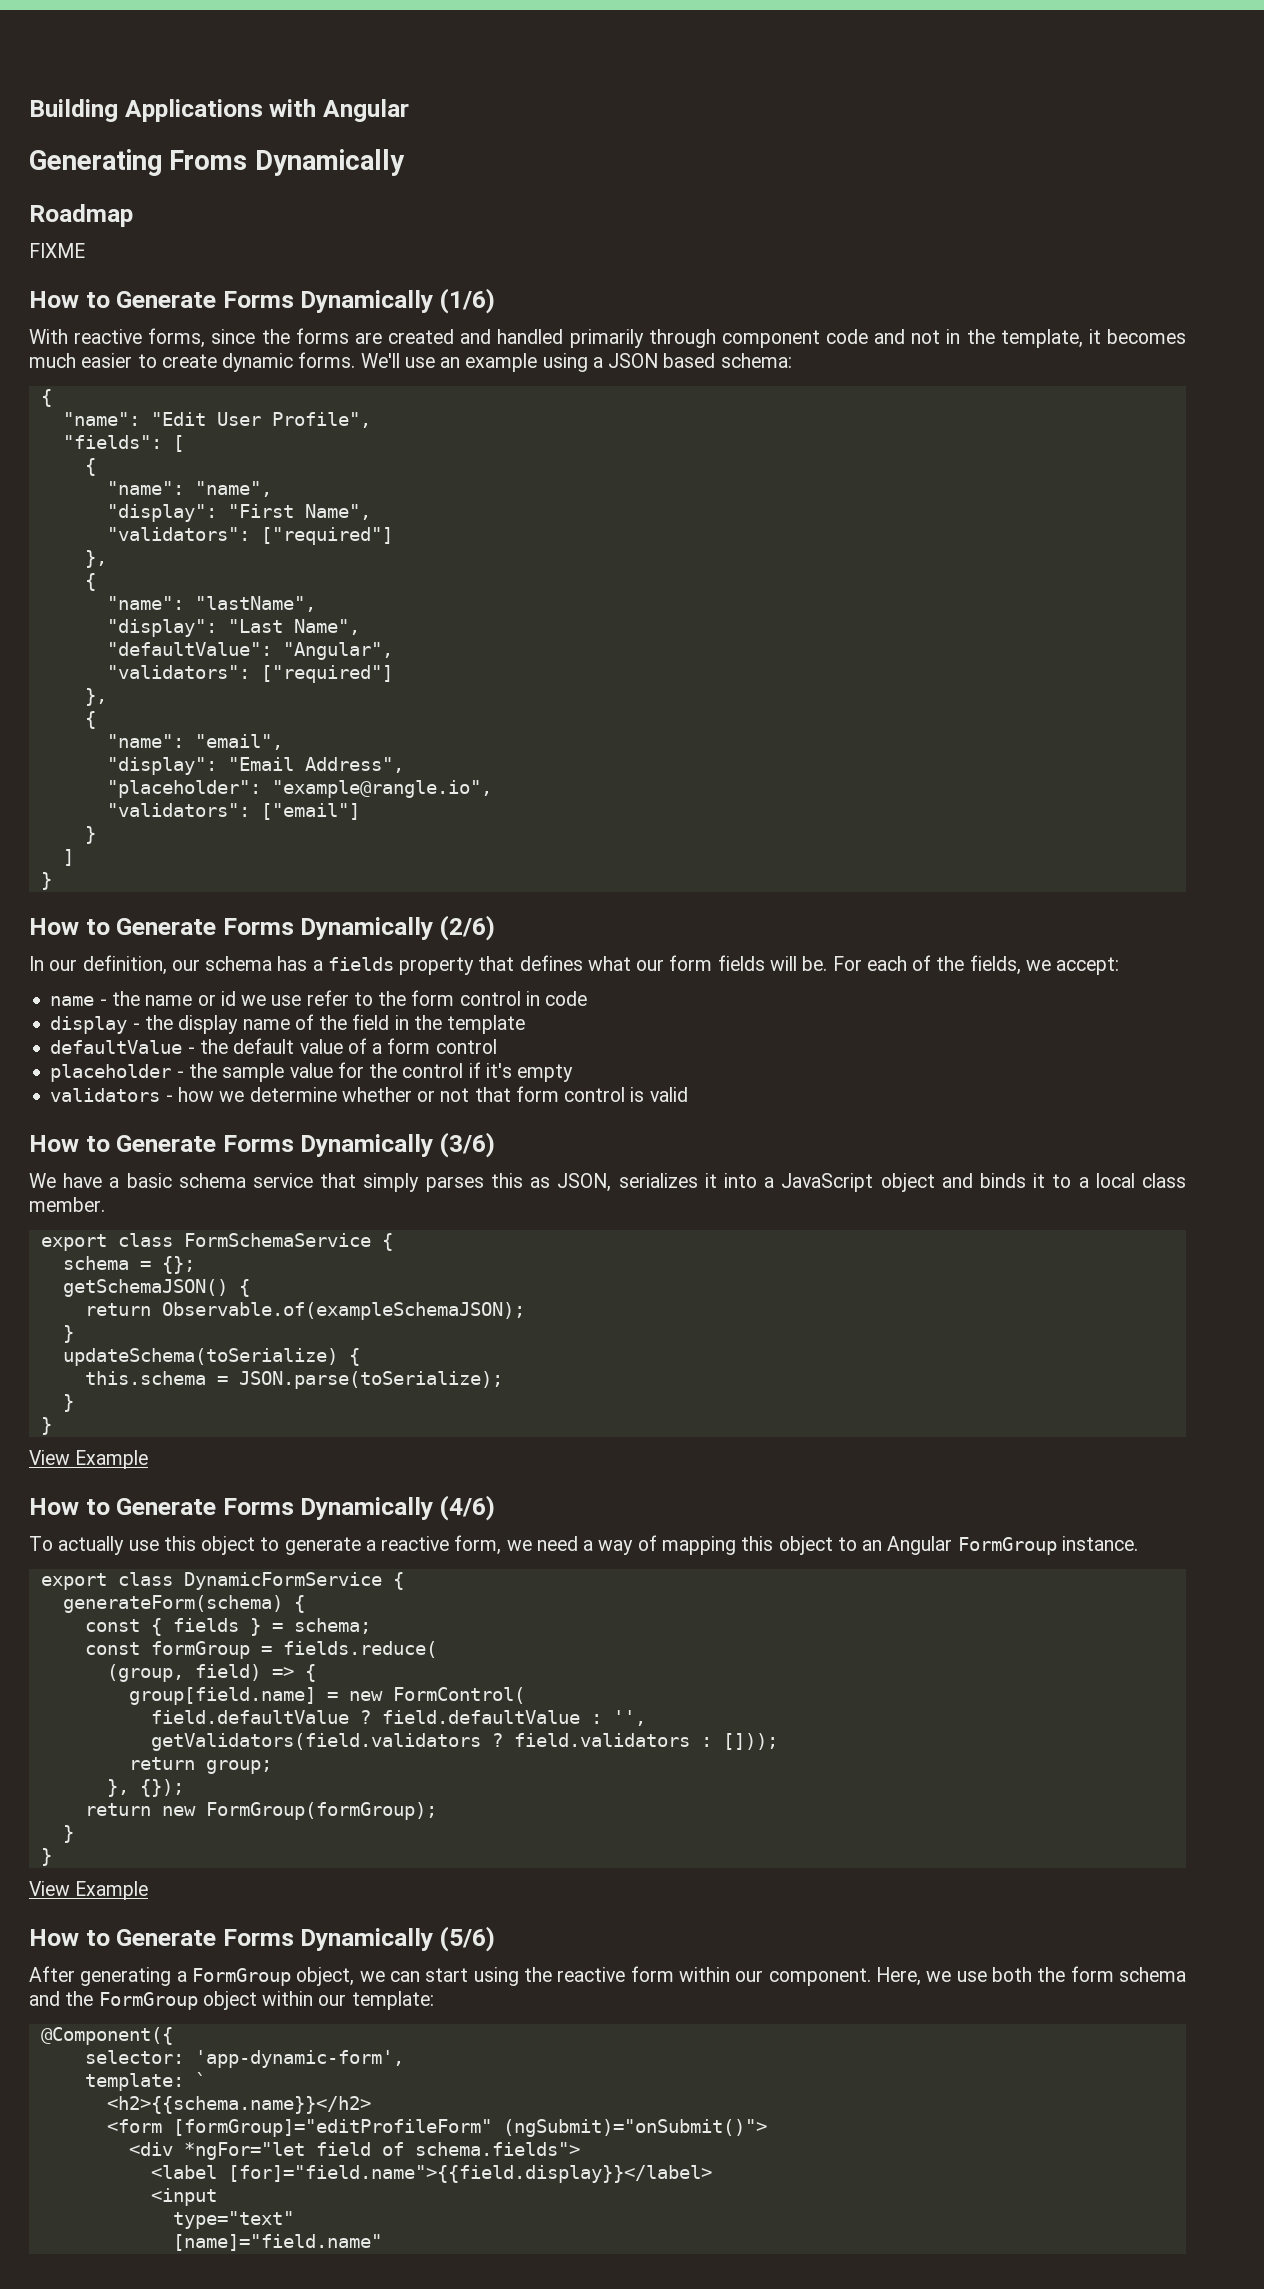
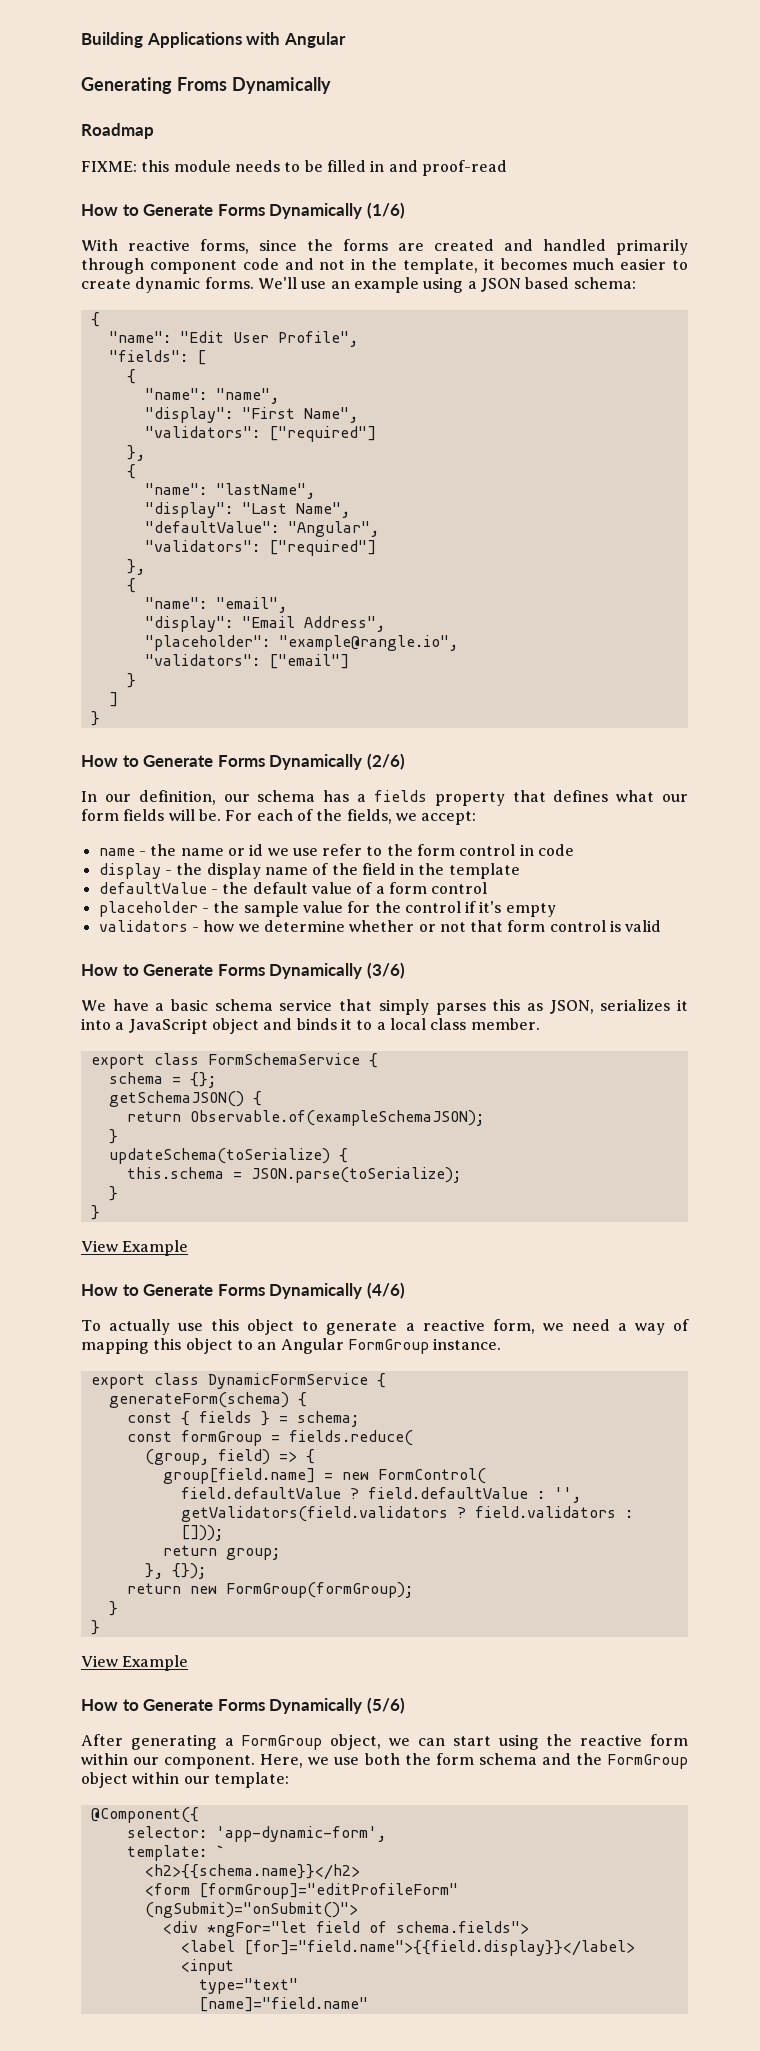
- FIXME
+ FIXME: this module needs to be filled in and proof-read

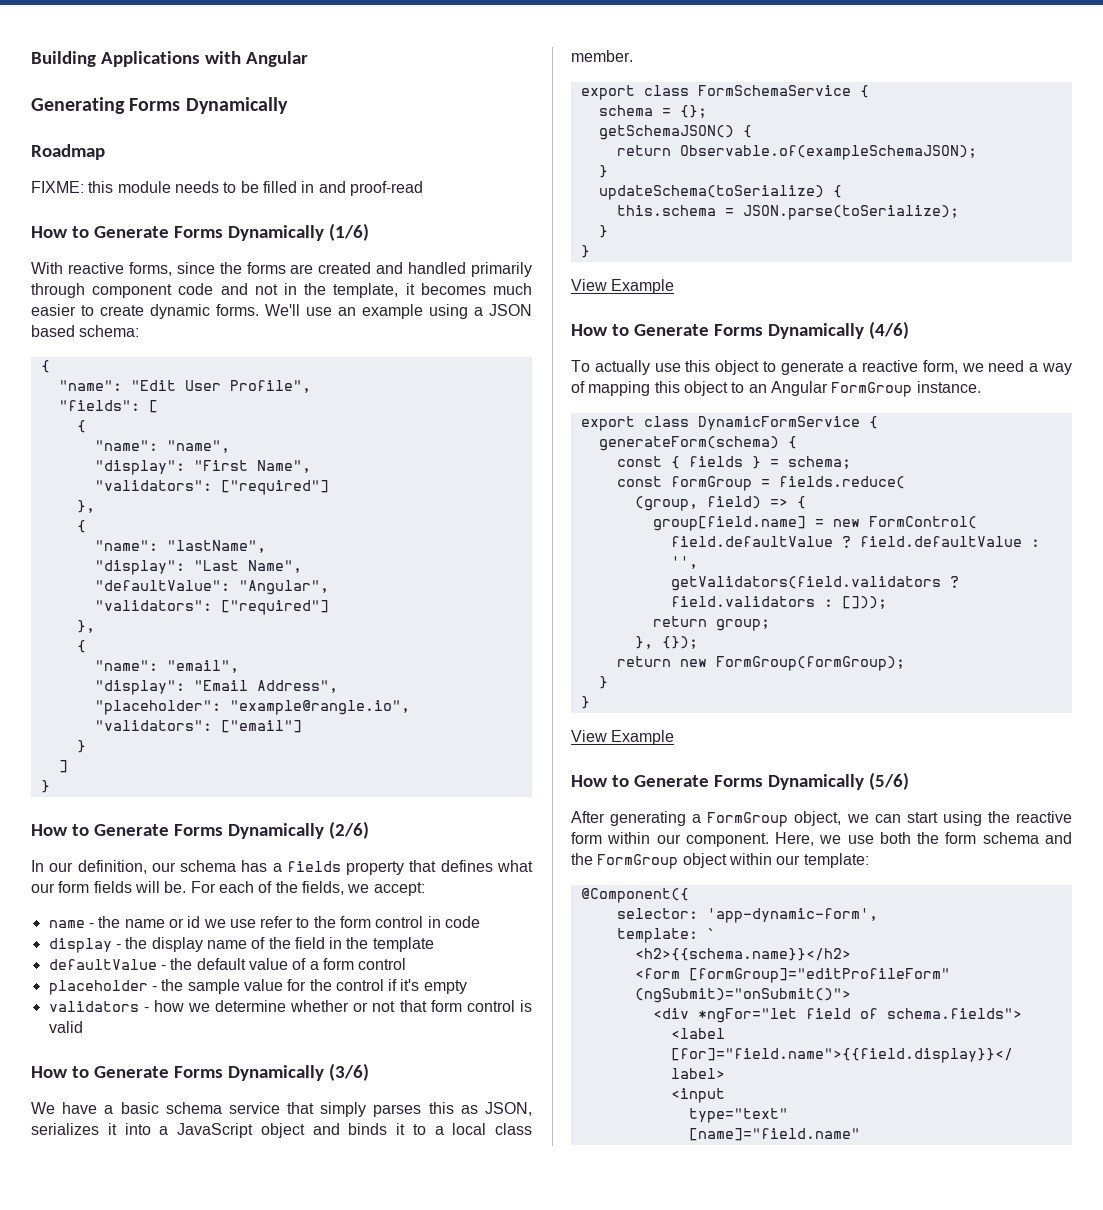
- Generating Froms Dynamically
+ Generating Forms Dynamically

